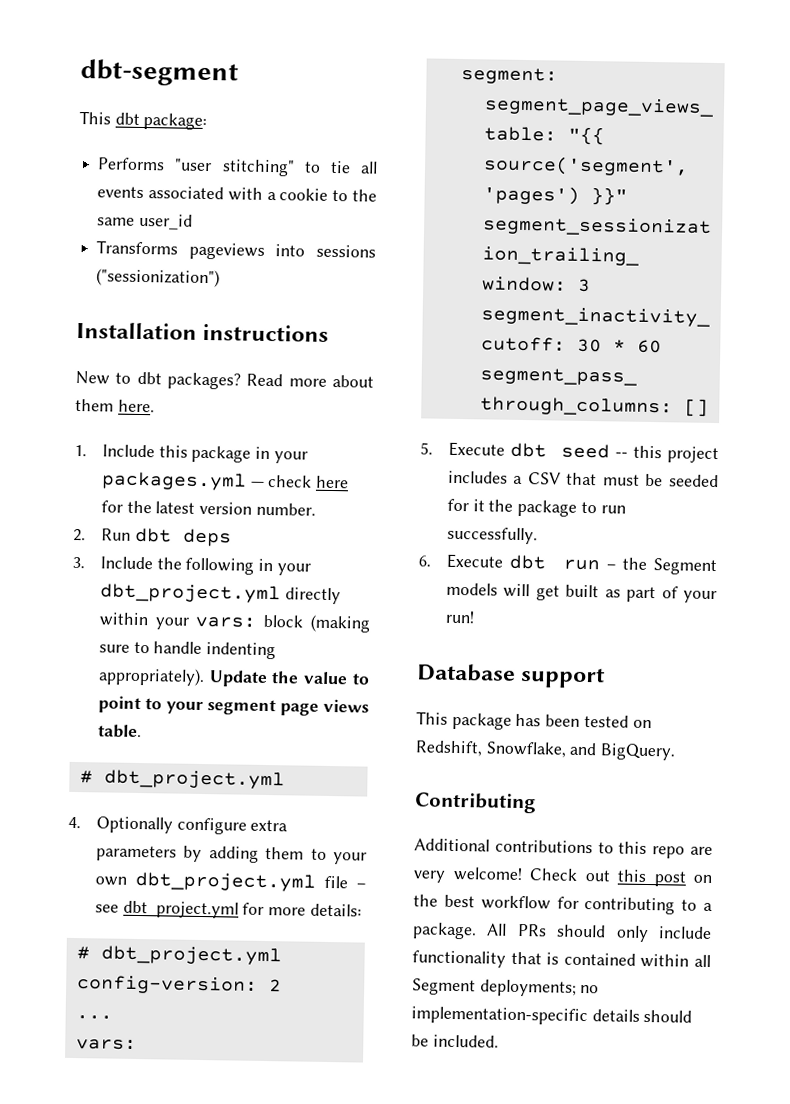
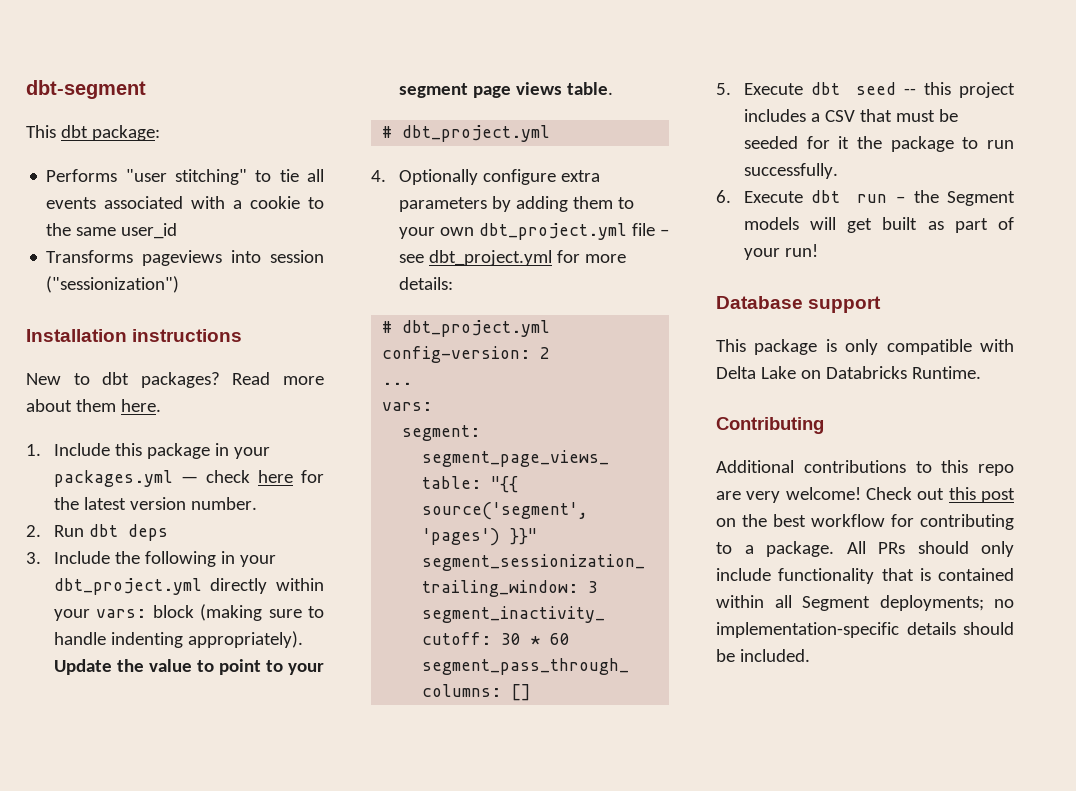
- Transforms pageviews into sessions ("sessionization")
+ Transforms pageviews into session ("sessionization")
- This package has been tested on Redshift, Snowflake, and BigQuery.
+ This package is only compatible with Delta Lake on Databricks Runtime.

